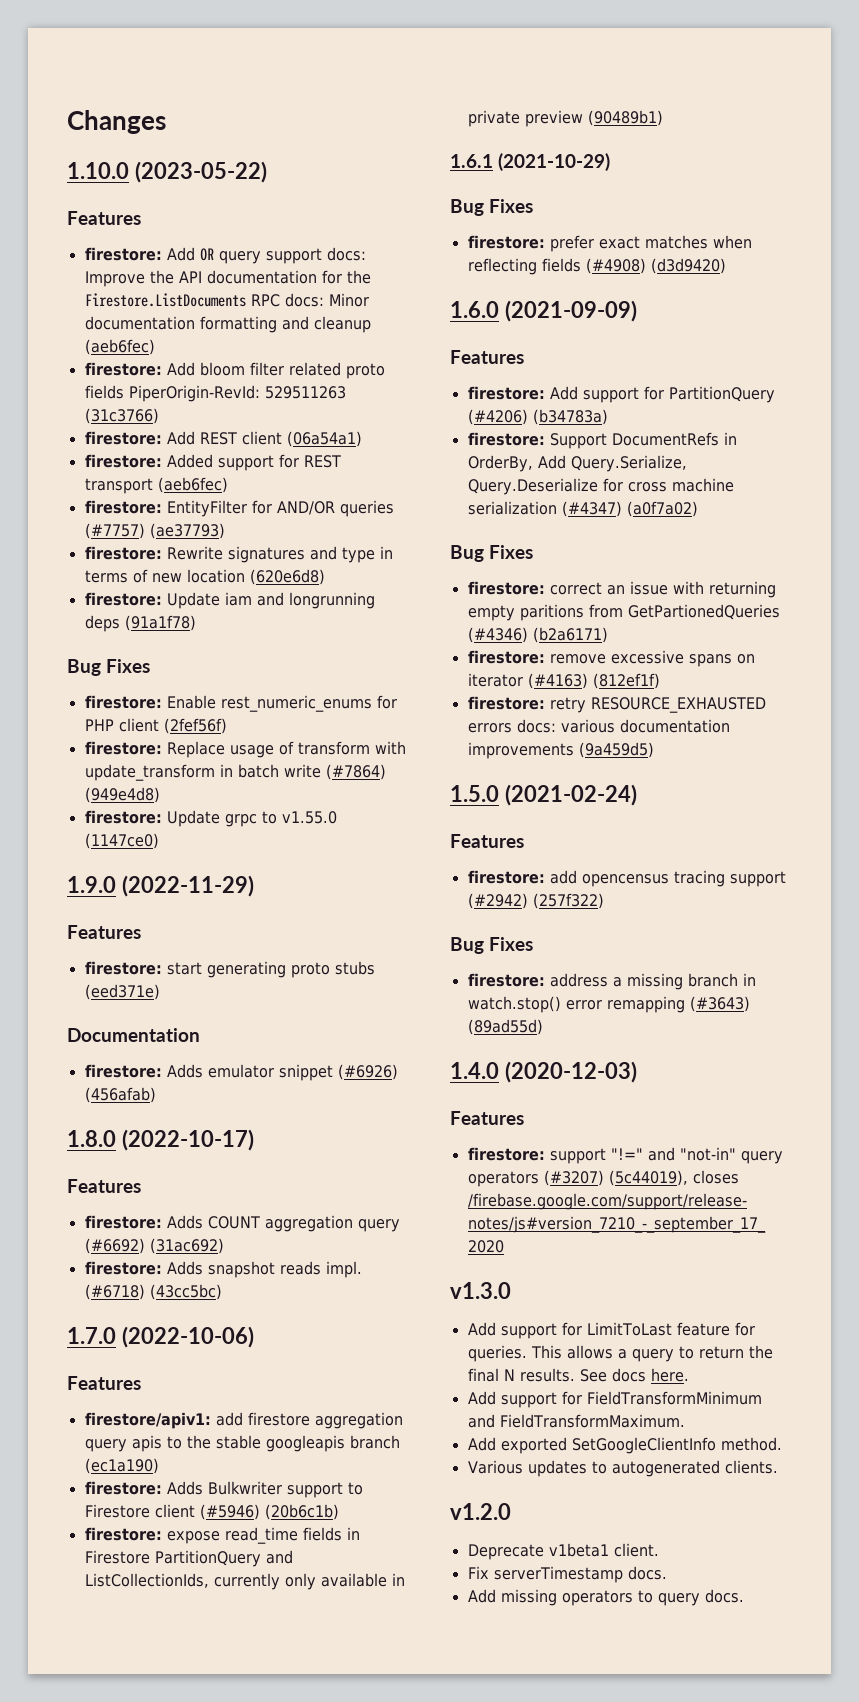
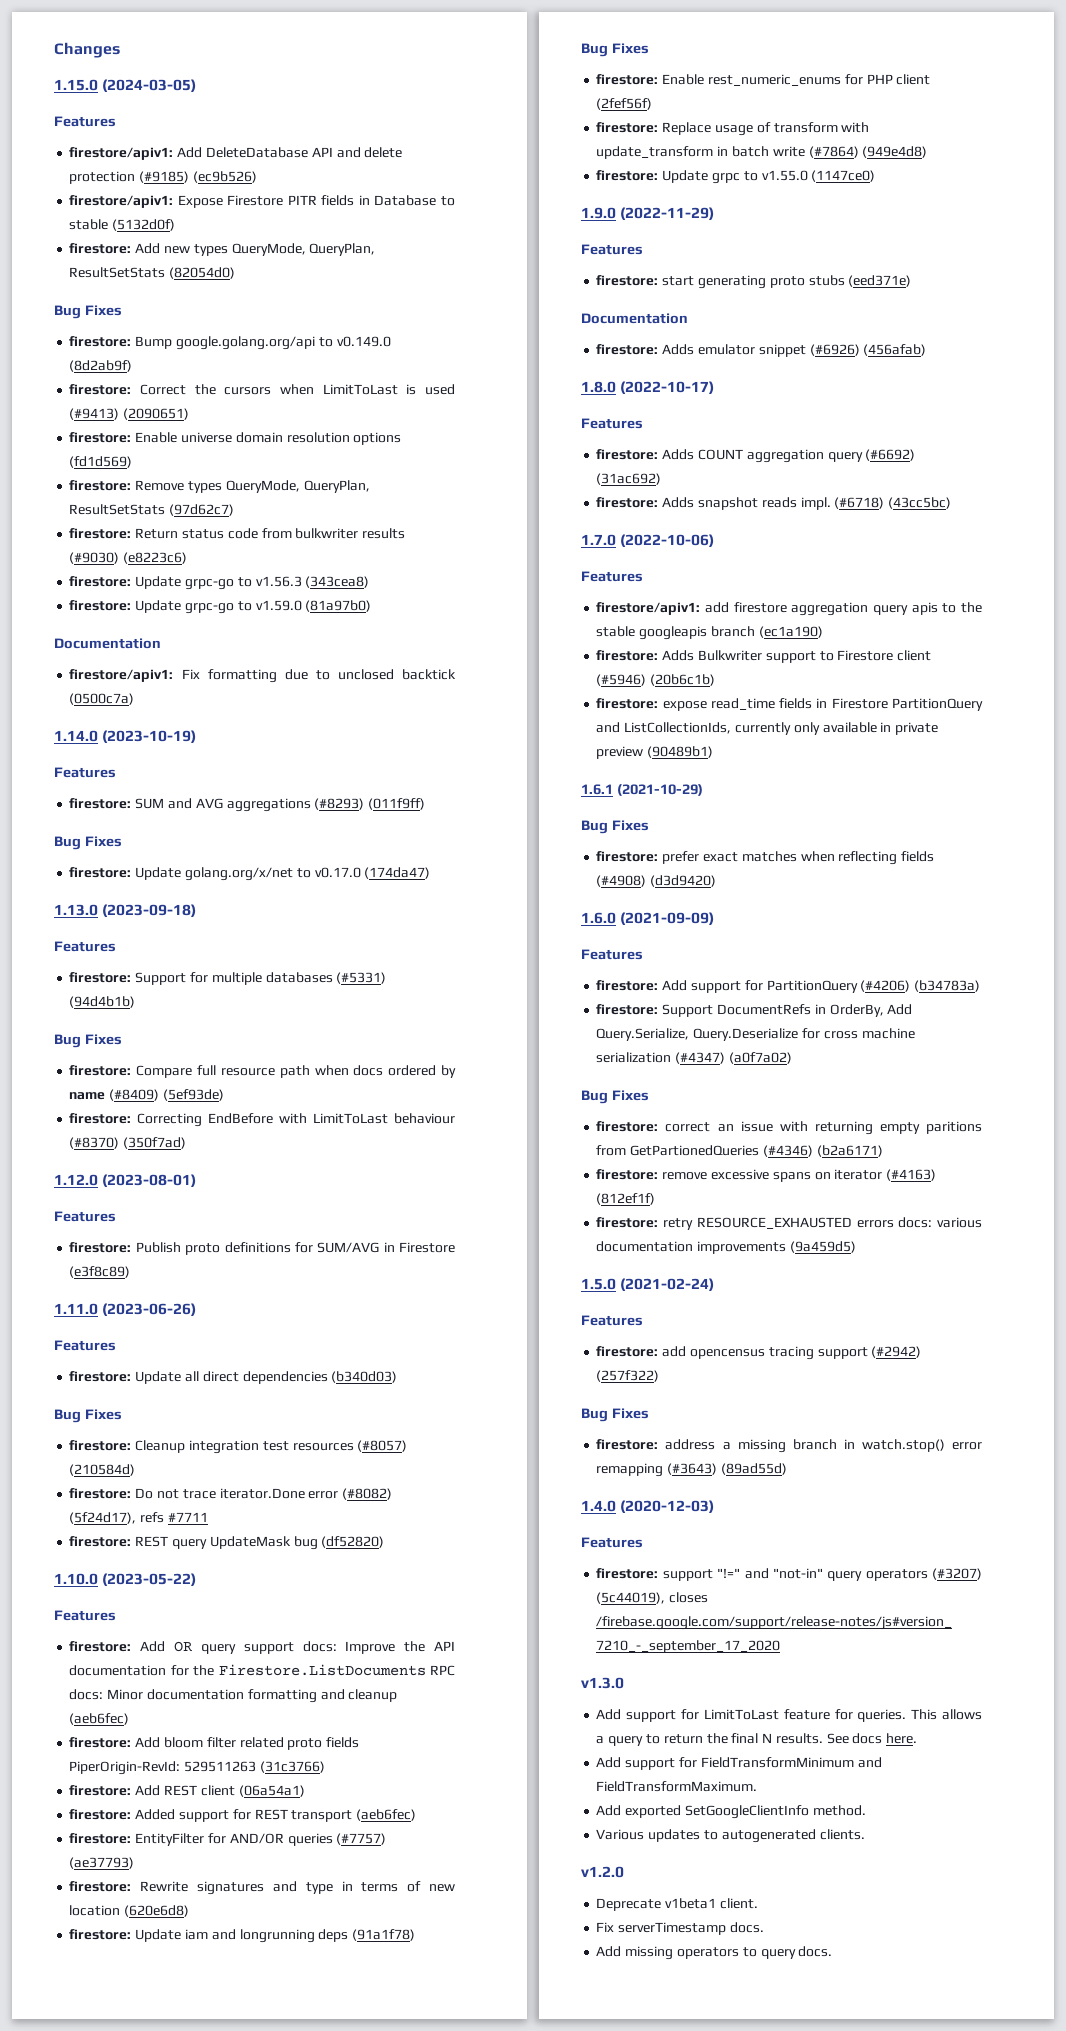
+ 1.15.0 (2024-03-05)
+ Features
+ firestore/apiv1: Add DeleteDatabase API and delete protection (#9185) (ec9b526)
+ firestore/apiv1: Expose Firestore PITR fields in Database to stable (5132d0f)
+ firestore: Add new types QueryMode, QueryPlan, ResultSetStats (82054d0)
+ Bug Fixes
+ firestore: Bump google.golang.org/api to v0.149.0 (8d2ab9f)
+ firestore: Correct the cursors when LimitToLast is used (#9413) (2090651)
+ firestore: Enable universe domain resolution options (fd1d569)
+ firestore: Remove types QueryMode, QueryPlan, ResultSetStats (97d62c7)
+ firestore: Return status code from bulkwriter results (#9030) (e8223c6)
+ firestore: Update grpc-go to v1.56.3 (343cea8)
+ firestore: Update grpc-go to v1.59.0 (81a97b0)
+ Documentation
+ firestore/apiv1: Fix formatting due to unclosed backtick (0500c7a)
+ 1.14.0 (2023-10-19)
+ Features
+ firestore: SUM and AVG aggregations (#8293) (011f9ff)
+ Bug Fixes
+ firestore: Update golang.org/x/net to v0.17.0 (174da47)
+ 1.13.0 (2023-09-18)
+ Features
+ firestore: Support for multiple databases (#5331) (94d4b1b)
+ Bug Fixes
+ firestore: Compare full resource path when docs ordered by name (#8409) (5ef93de)
+ firestore: Correcting EndBefore with LimitToLast behaviour (#8370) (350f7ad)
+ 1.12.0 (2023-08-01)
+ Features
+ firestore: Publish proto definitions for SUM/AVG in Firestore (e3f8c89)
+ 1.11.0 (2023-06-26)
+ Features
+ firestore: Update all direct dependencies (b340d03)
+ Bug Fixes
+ firestore: Cleanup integration test resources (#8057) (210584d)
+ firestore: Do not trace iterator.Done error (#8082) (5f24d17), refs #7711
+ firestore: REST query UpdateMask bug (df52820)

